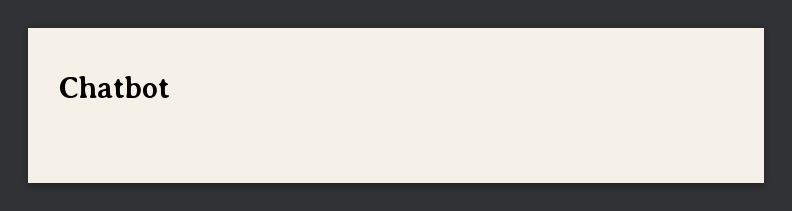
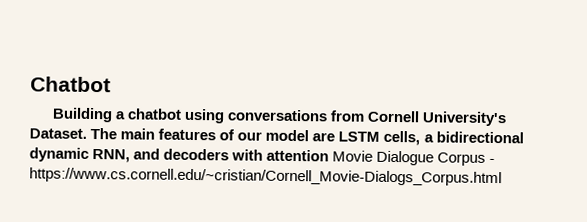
+ Building a chatbot using conversations from Cornell University's Dataset. The main features of our model are LSTM cells, a bidirectional dynamic RNN, and decoders with attention Movie Dialogue Corpus - https://www.cs.cornell.edu/~cristian/Cornell_Movie-Dialogs_Corpus.html

